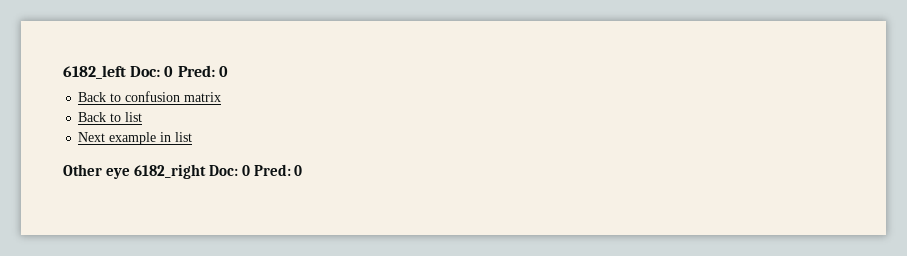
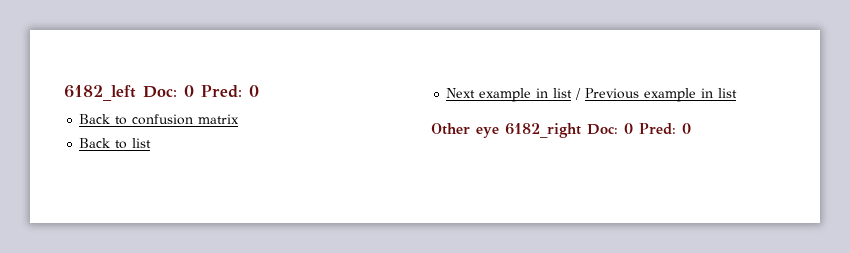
- Next example in list
+ Next example in list / Previous example in list

